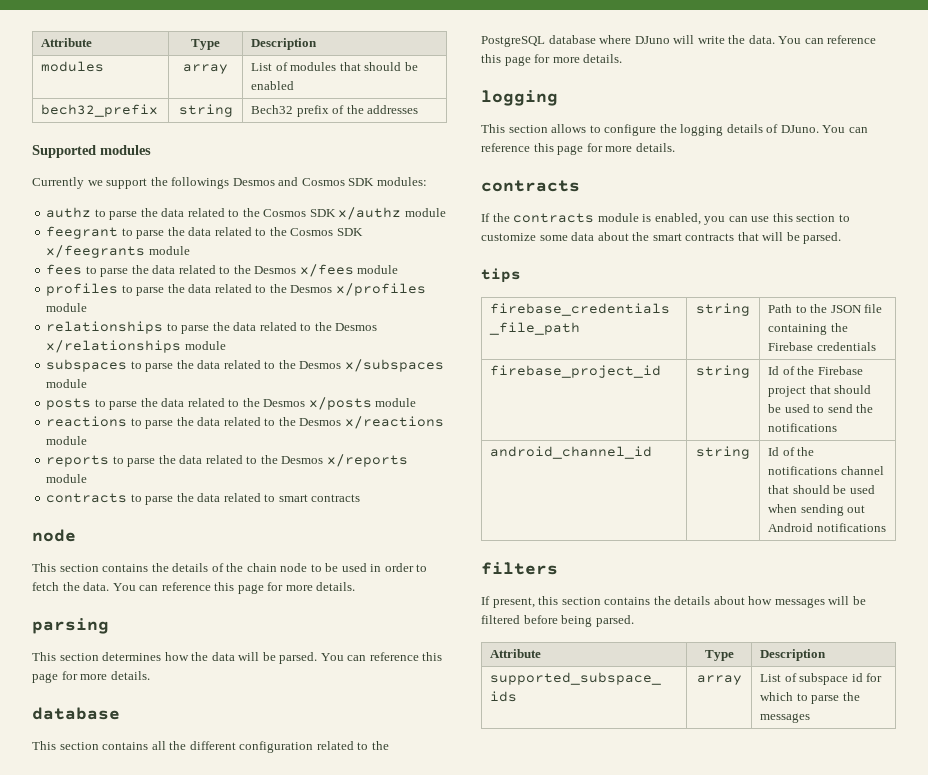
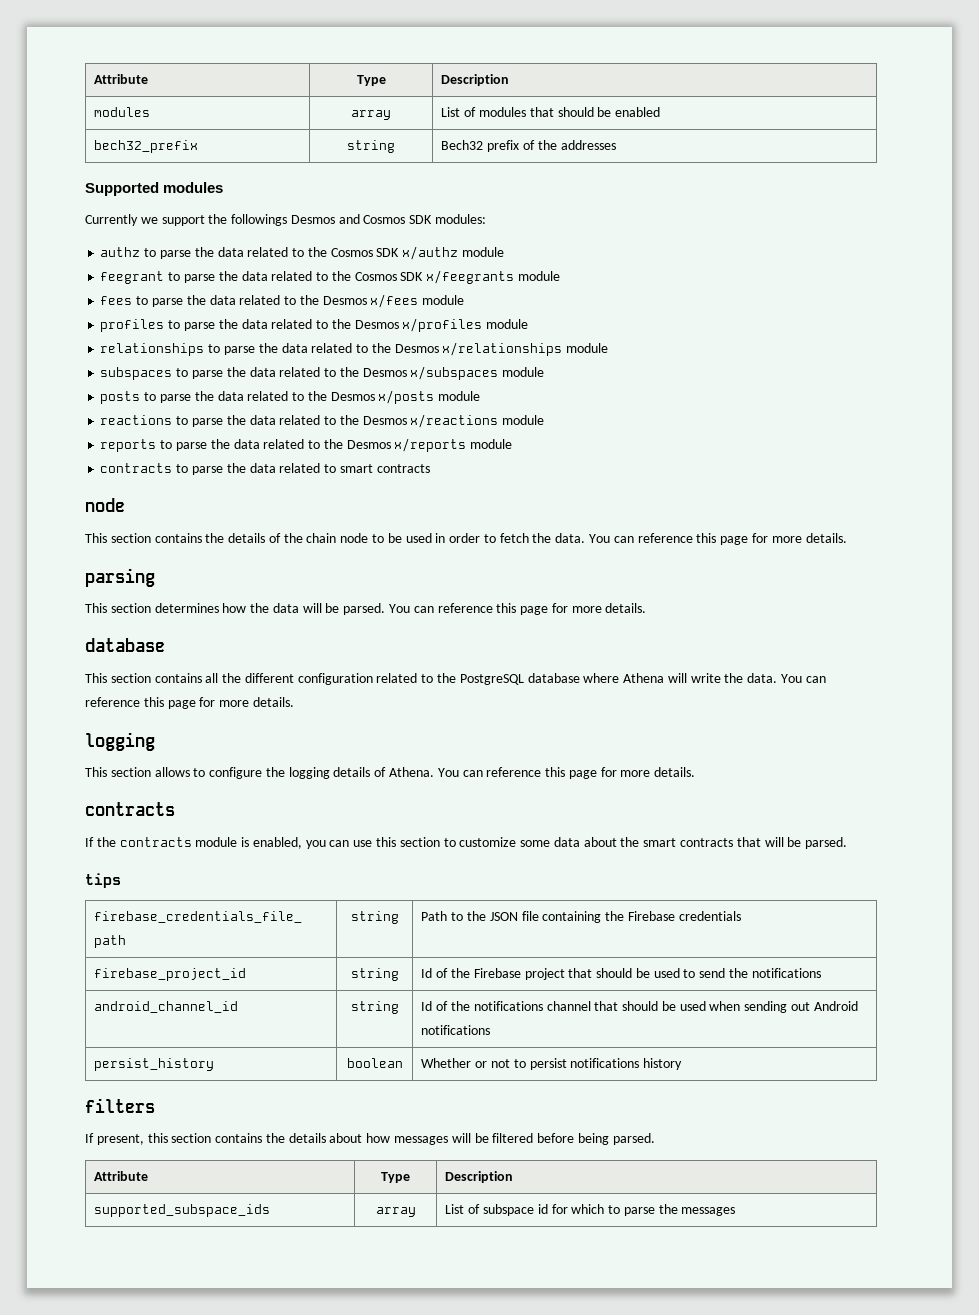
- This section contains all the different configuration related to the PostgreSQL database where DJuno will write the data.
+ This section contains all the different configuration related to the PostgreSQL database where Athena will write the data.
- This section allows to configure the logging details of DJuno.
+ This section allows to configure the logging details of Athena.
+ persist_history | boolean | Whether or not to persist notifications history

